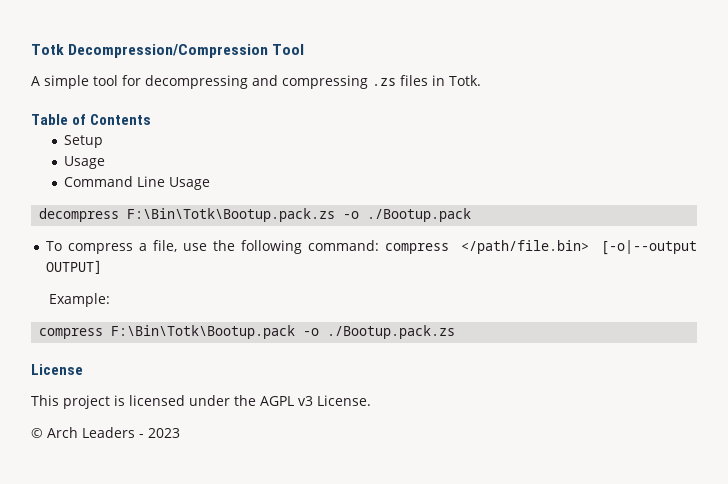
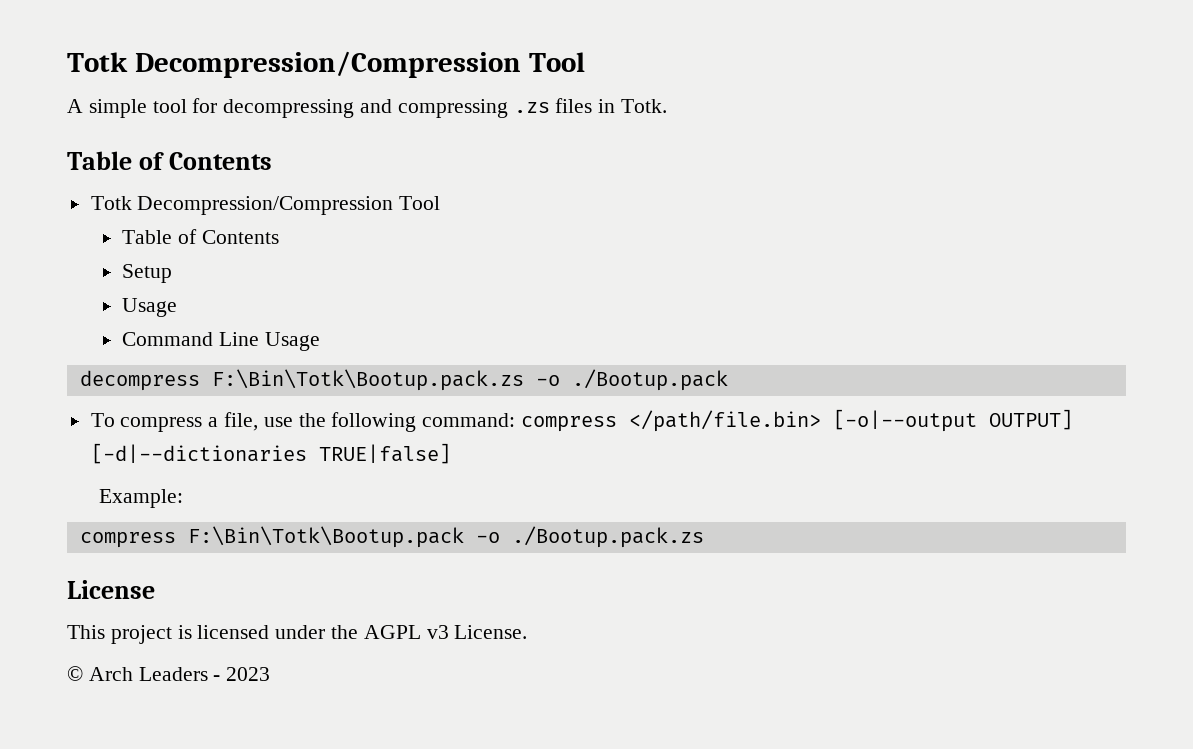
  A simple tool for decompressing and compressing .zs files in Totk.
+ Table of Contents
+ Totk Decompression/Compression Tool
- To compress a file, use the following command: compress </path/file.bin> [-o|--output OUTPUT]
+ To compress a file, use the following command: compress </path/file.bin> [-o|--output OUTPUT] [-d|--dictionaries TRUE|false]

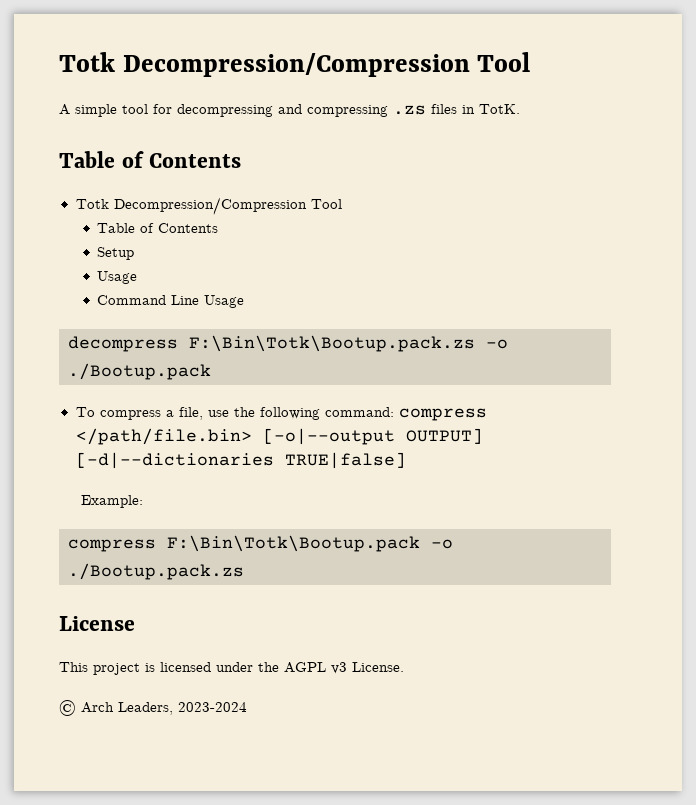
- A simple tool for decompressing and compressing .zs files in Totk.
+ A simple tool for decompressing and compressing .zs files in TotK.
- © Arch Leaders - 2023
+ © Arch Leaders, 2023-2024

